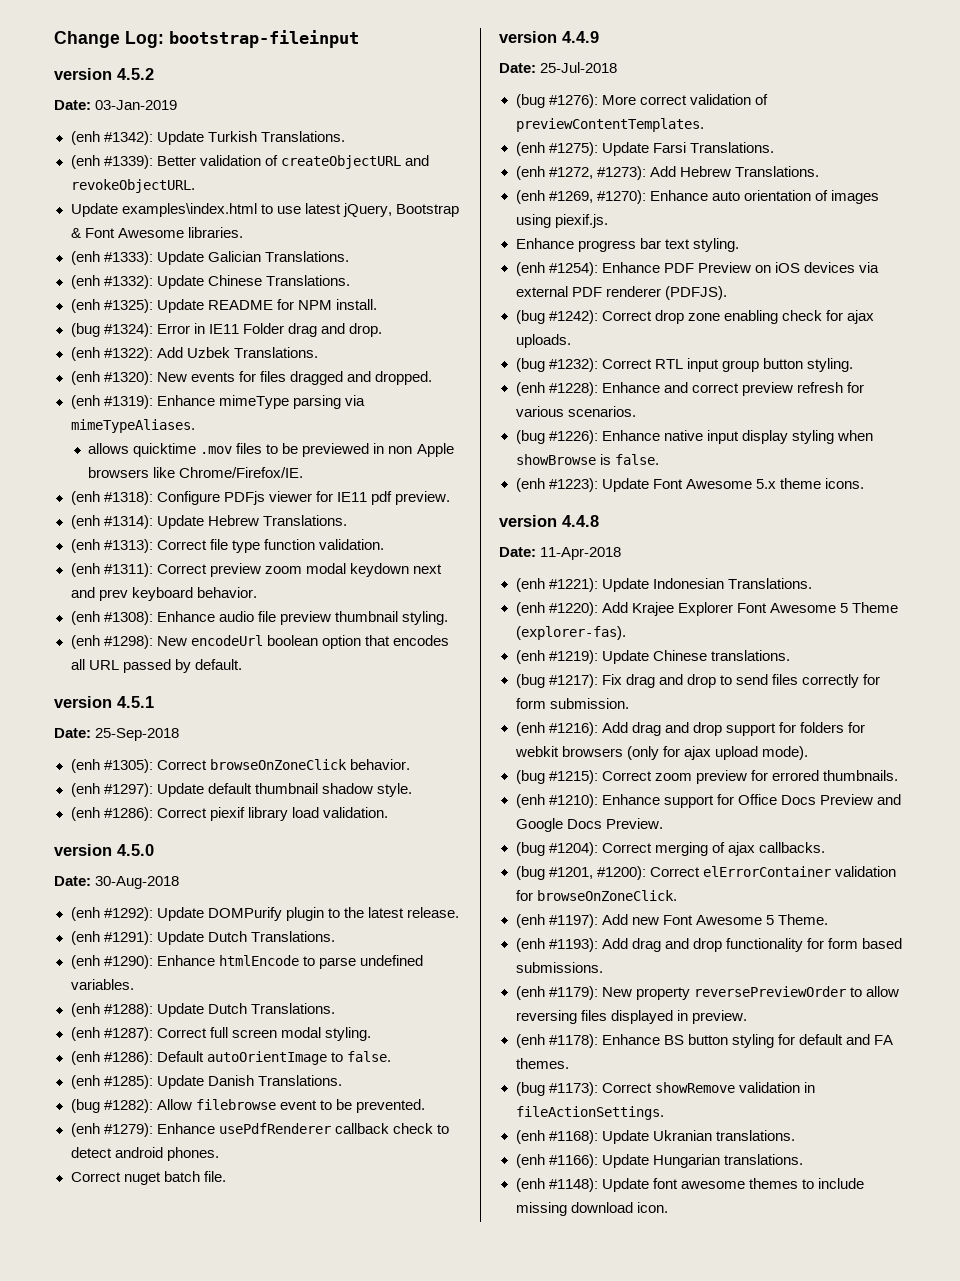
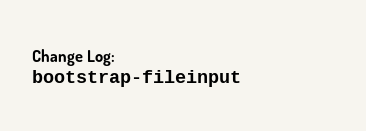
- version 4.5.2
- Date: 03-Jan-2019
- (enh #1342): Update Turkish Translations.
- (enh #1339): Better validation of createObjectURL and revokeObjectURL.
- Update examples\index.html to use latest jQuery, Bootstrap & Font Awesome libraries.
- (enh #1333): Update Galician Translations.
- (enh #1332): Update Chinese Translations.
- (enh #1325): Update README for NPM install.
- (bug #1324): Error in IE11 Folder drag and drop.
- (enh #1322): Add Uzbek Translations.
- (enh #1320): New events for files dragged and dropped.
- (enh #1319): Enhance mimeType parsing via mimeTypeAliases.
- allows quicktime .mov files to be previewed in non Apple browsers like Chrome/Firefox/IE.
- (enh #1318): Configure PDFjs viewer for IE11 pdf preview.
- (enh #1314): Update Hebrew Translations.
- (enh #1313): Correct file type function validation.
- (enh #1311): Correct preview zoom modal keydown next and prev keyboard behavior.
- (enh #1308): Enhance audio file preview thumbnail styling.
- (enh #1298): New encodeUrl boolean option that encodes all URL passed by default.
- version 4.5.1
- Date: 25-Sep-2018
- (enh #1305): Correct browseOnZoneClick behavior.
- (enh #1297): Update default thumbnail shadow style.
- (enh #1286): Correct piexif library load validation.
- version 4.5.0
- Date: 30-Aug-2018
- (enh #1292): Update DOMPurify plugin to the latest release.
- (enh #1291): Update Dutch Translations.
- (enh #1290): Enhance htmlEncode to parse undefined variables.
- (enh #1288): Update Dutch Translations.
- (enh #1287): Correct full screen modal styling.
- (enh #1286): Default autoOrientImage to false.
- (enh #1285): Update Danish Translations.
- (bug #1282): Allow filebrowse event to be prevented.
- (enh #1279): Enhance usePdfRenderer callback check to detect android phones.
- Correct nuget batch file.
- version 4.4.9
- Date: 25-Jul-2018
- (bug #1276): More correct validation of previewContentTemplates.
- (enh #1275): Update Farsi Translations.
- (enh #1272, #1273): Add Hebrew Translations.
- (enh #1269, #1270): Enhance auto orientation of images using piexif.js.
- Enhance progress bar text styling.
- (enh #1254): Enhance PDF Preview on iOS devices via external PDF renderer (PDFJS).
- (bug #1242): Correct drop zone enabling check for ajax uploads.
- (bug #1232): Correct RTL input group button styling.
- (enh #1228): Enhance and correct preview refresh for various scenarios.
- (bug #1226): Enhance native input display styling when showBrowse is false.
- (enh #1223): Update Font Awesome 5.x theme icons.
- version 4.4.8
- Date: 11-Apr-2018
- (enh #1221): Update Indonesian Translations.
- (enh #1220): Add Krajee Explorer Font Awesome 5 Theme (explorer-fas).
- (enh #1219): Update Chinese translations.
- (bug #1217): Fix drag and drop to send files correctly for form submission.
- (enh #1216): Add drag and drop support for folders for webkit browsers (only for ajax upload mode).
- (bug #1215): Correct zoom preview for errored thumbnails.
- (enh #1210): Enhance support for Office Docs Preview and Google Docs Preview.
- (bug #1204): Correct merging of ajax callbacks.
- (bug #1201, #1200): Correct elErrorContainer validation for browseOnZoneClick.
- (enh #1197): Add new Font Awesome 5 Theme.
- (enh #1193): Add drag and drop functionality for form based submissions.
- (enh #1179): New property reversePreviewOrder to allow reversing files displayed in preview.
- (enh #1178): Enhance BS button styling for default and FA themes.
- (bug #1173): Correct showRemove validation in fileActionSettings.
- (enh #1168): Update Ukranian translations.
- (enh #1166): Update Hungarian translations.
- (enh #1148): Update font awesome themes to include missing download icon.

